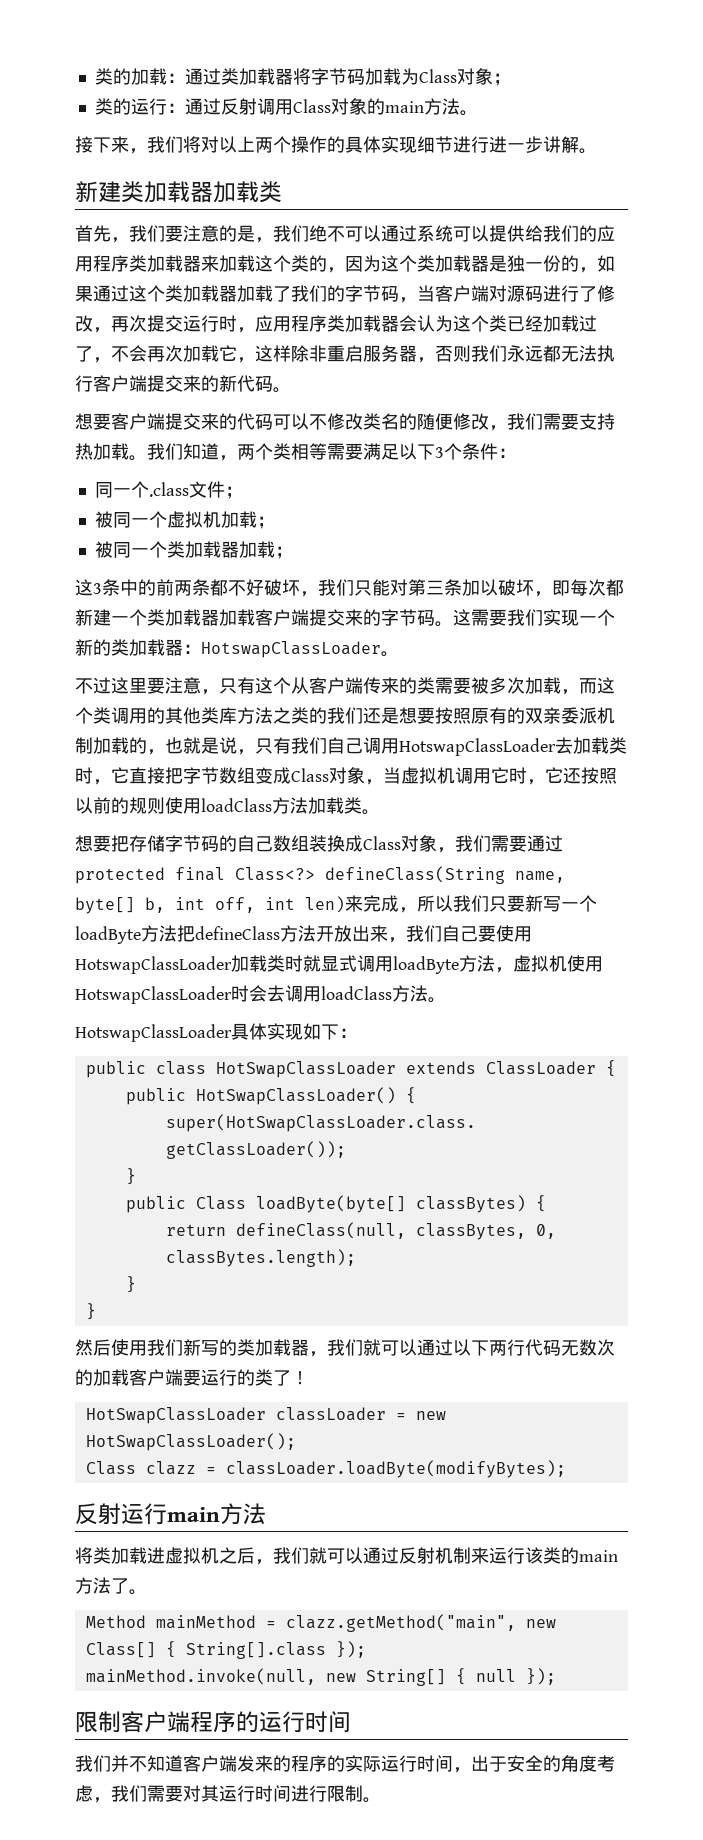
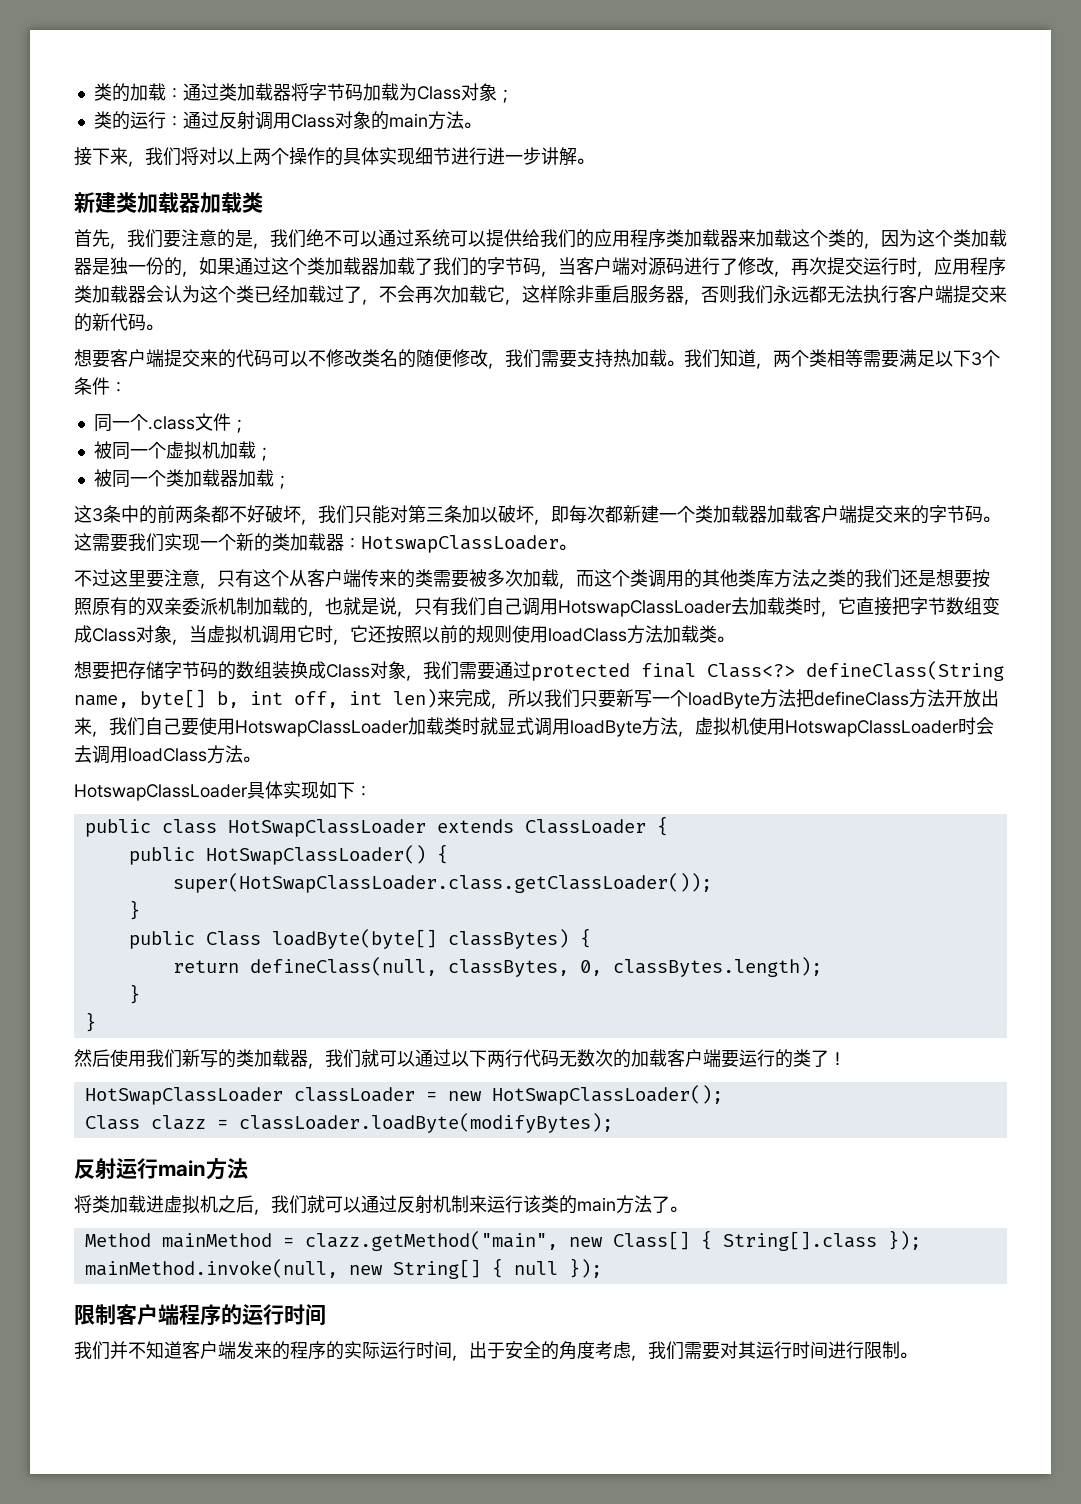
- 想要把存储字节码的自己数组装换成Class对象，我们需要通过protected final Class<?> defineClass(String name, byte[] b, int off, int len)来完成，所以我们只要新写一个loadByte方法把defineClass方法开放出来，我们自己要使用HotswapClassLoader加载类时就显式调用loadByte方法，虚拟机使用HotswapClassLoader时会去调用loadClass方法。
+ 想要把存储字节码的数组装换成Class对象，我们需要通过protected final Class<?> defineClass(String name, byte[] b, int off, int len)来完成，所以我们只要新写一个loadByte方法把defineClass方法开放出来，我们自己要使用HotswapClassLoader加载类时就显式调用loadByte方法，虚拟机使用HotswapClassLoader时会去调用loadClass方法。

